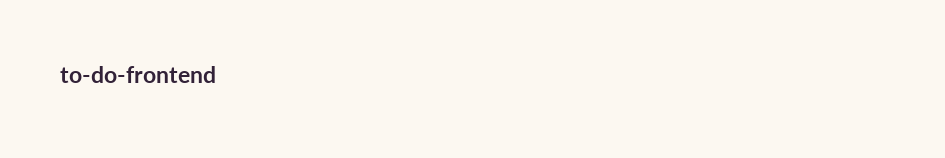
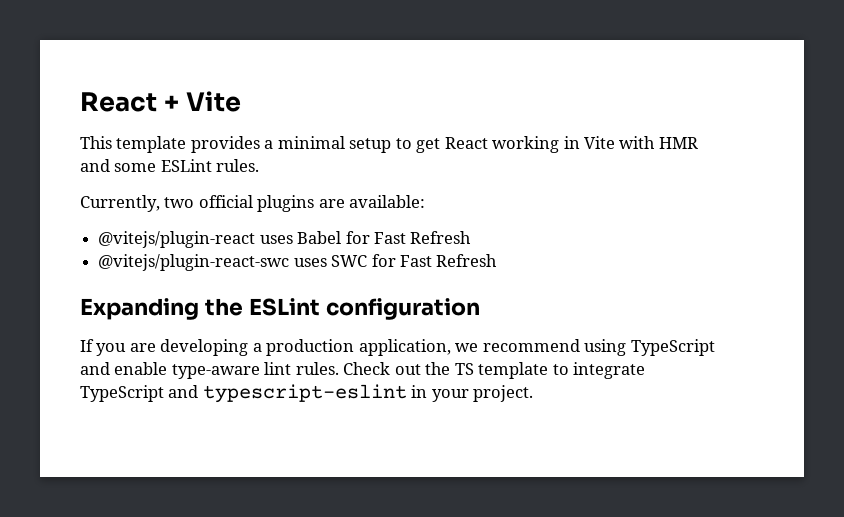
- to-do-frontend
+ React + Vite
+ This template provides a minimal setup to get React working in Vite with HMR and some ESLint rules.
+ Currently, two official plugins are available:
+ @vitejs/plugin-react uses Babel for Fast Refresh
+ @vitejs/plugin-react-swc uses SWC for Fast Refresh
+ Expanding the ESLint configuration
+ If you are developing a production application, we recommend using TypeScript and enable type-aware lint rules. Check out the TS template to integrate TypeScript and typescript-eslint in your project.

